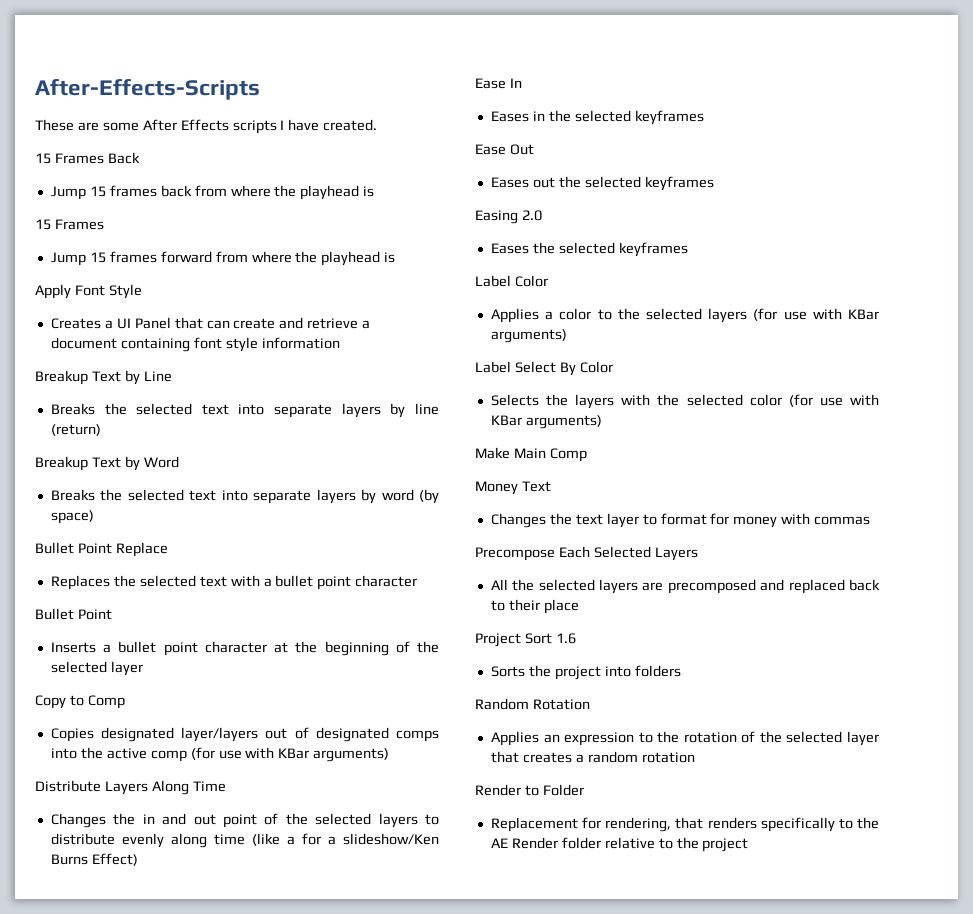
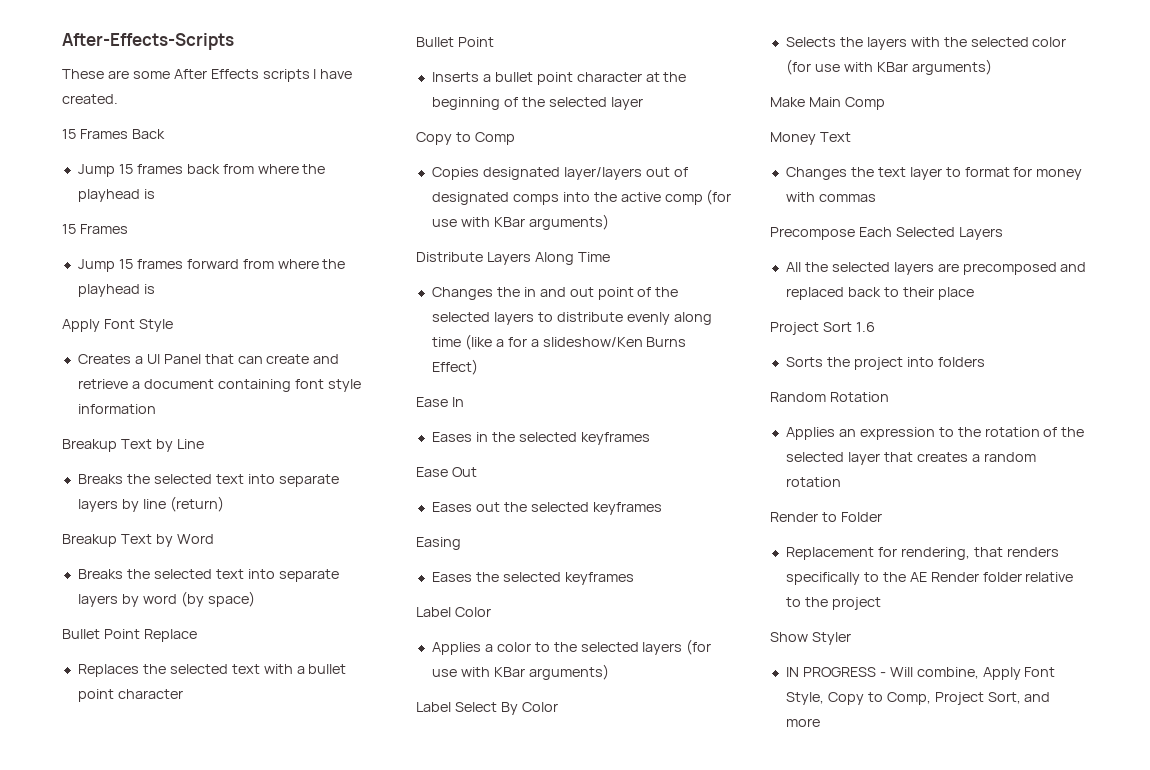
- Easing 2.0
+ Easing
+ Show Styler
+ IN PROGRESS - Will combine, Apply Font Style, Copy to Comp, Project Sort, and more

